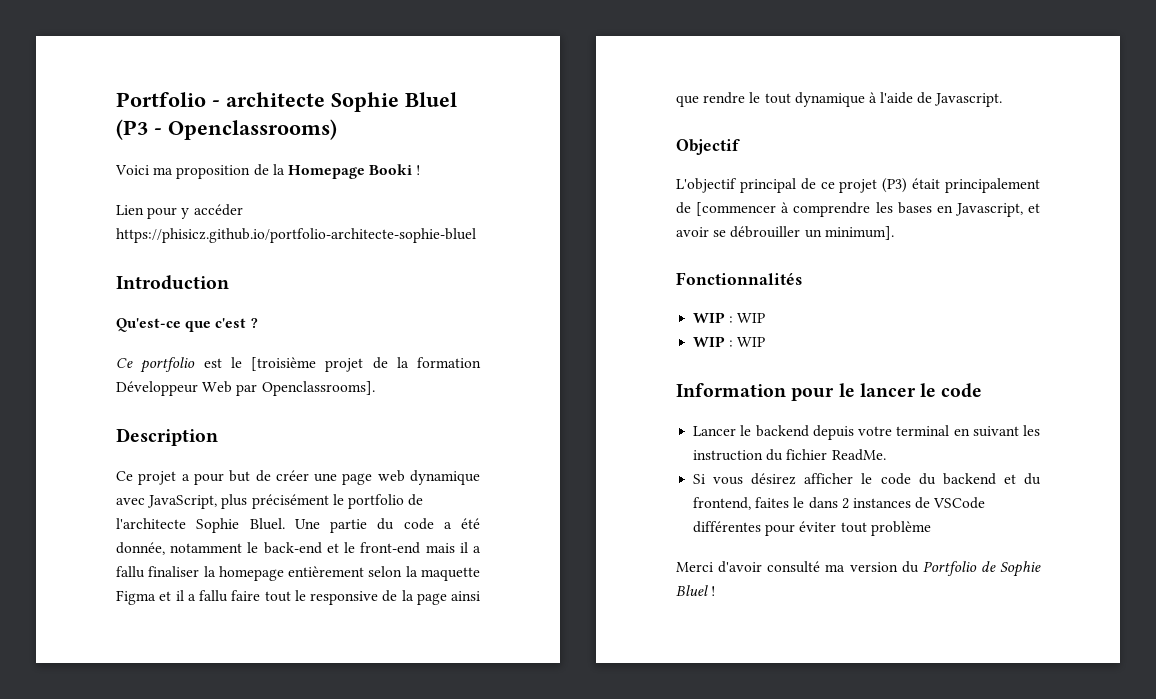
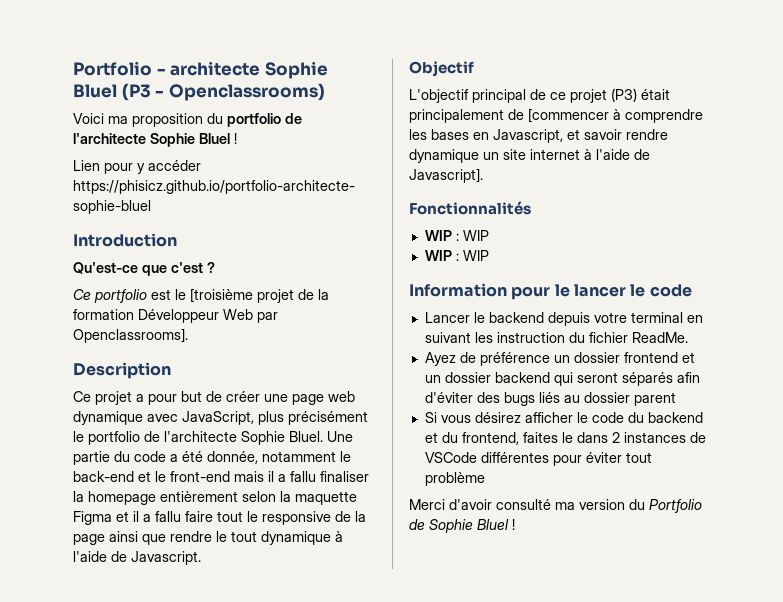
- Voici ma proposition de la Homepage Booki !
+ Voici ma proposition du portfolio de l'architecte Sophie Bluel !
- L'objectif principal de ce projet (P3) était principalement de [commencer à comprendre les bases en Javascript, et avoir se débrouiller un minimum].
+ L'objectif principal de ce projet (P3) était principalement de [commencer à comprendre les bases en Javascript, et savoir rendre dynamique un site internet à l'aide de Javascript].
+ Ayez de préférence un dossier frontend et un dossier backend qui seront séparés afin d'éviter des bugs liés au dossier parent

